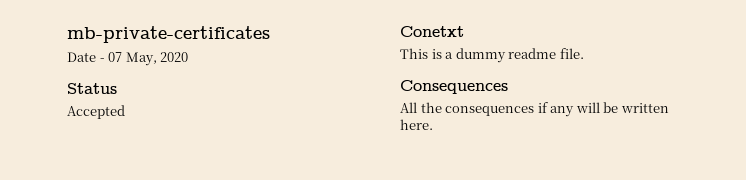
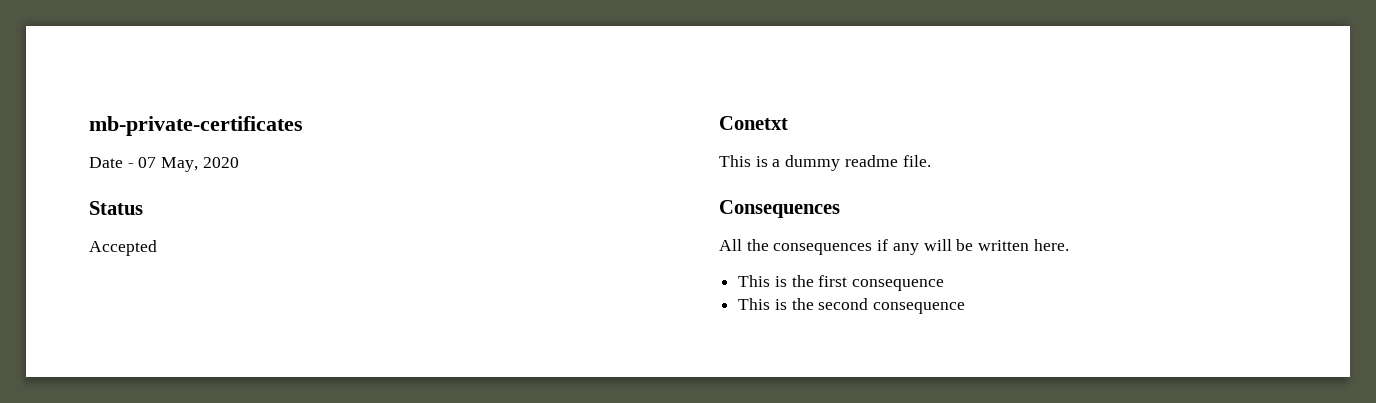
+ This is the first consequence
+ This is the second consequence

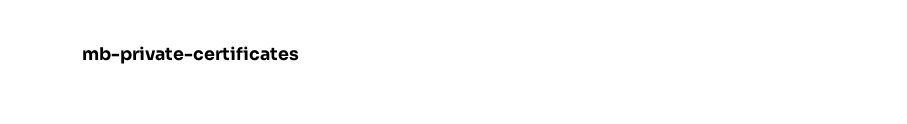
- Date - 07 May, 2020
- Status
- Accepted
- Conetxt
- This is a dummy readme file.
- Consequences
- All the consequences if any will be written here.
- This is the first consequence
- This is the second consequence

